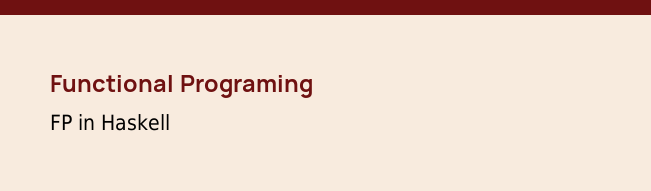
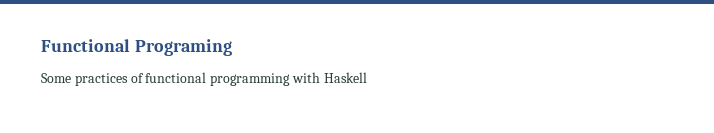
- FP in Haskell
+ Some practices of functional programming with Haskell

